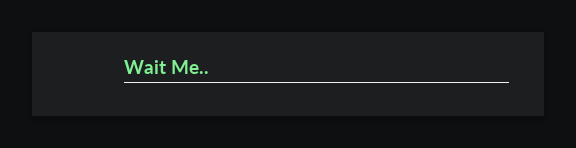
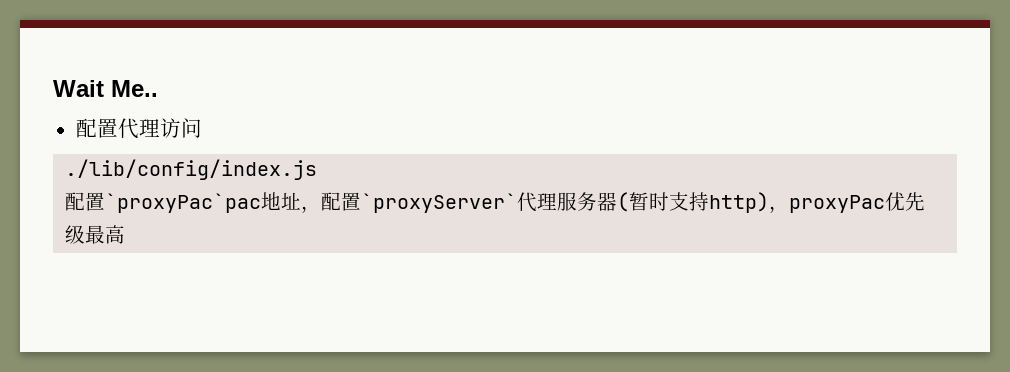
+ 配置代理访问
+ ./lib/config/index.js
+ 配置`proxyPac`pac地址，配置`proxyServer`代理服务器(暂时支持http)，proxyPac优先级最高

